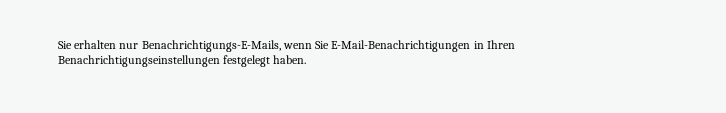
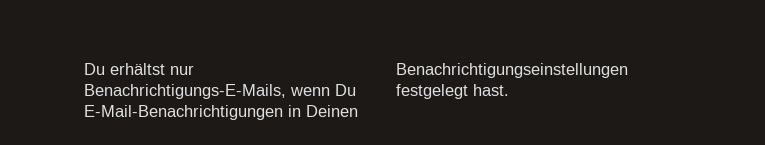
- Sie erhalten nur Benachrichtigungs-E-Mails, wenn Sie E-Mail-Benachrichtigungen in Ihren Benachrichtigungseinstellungen festgelegt haben.
+ Du erhältst nur Benachrichtigungs-E-Mails, wenn Du E-Mail-Benachrichtigungen in Deinen Benachrichtigungseinstellungen festgelegt hast.

